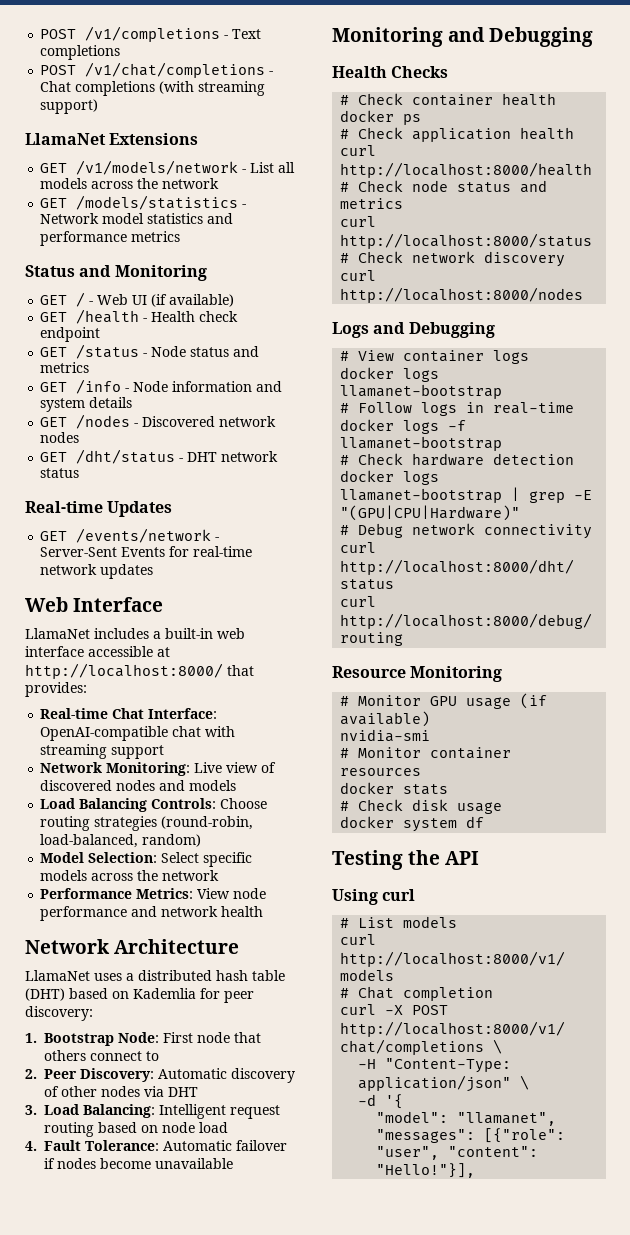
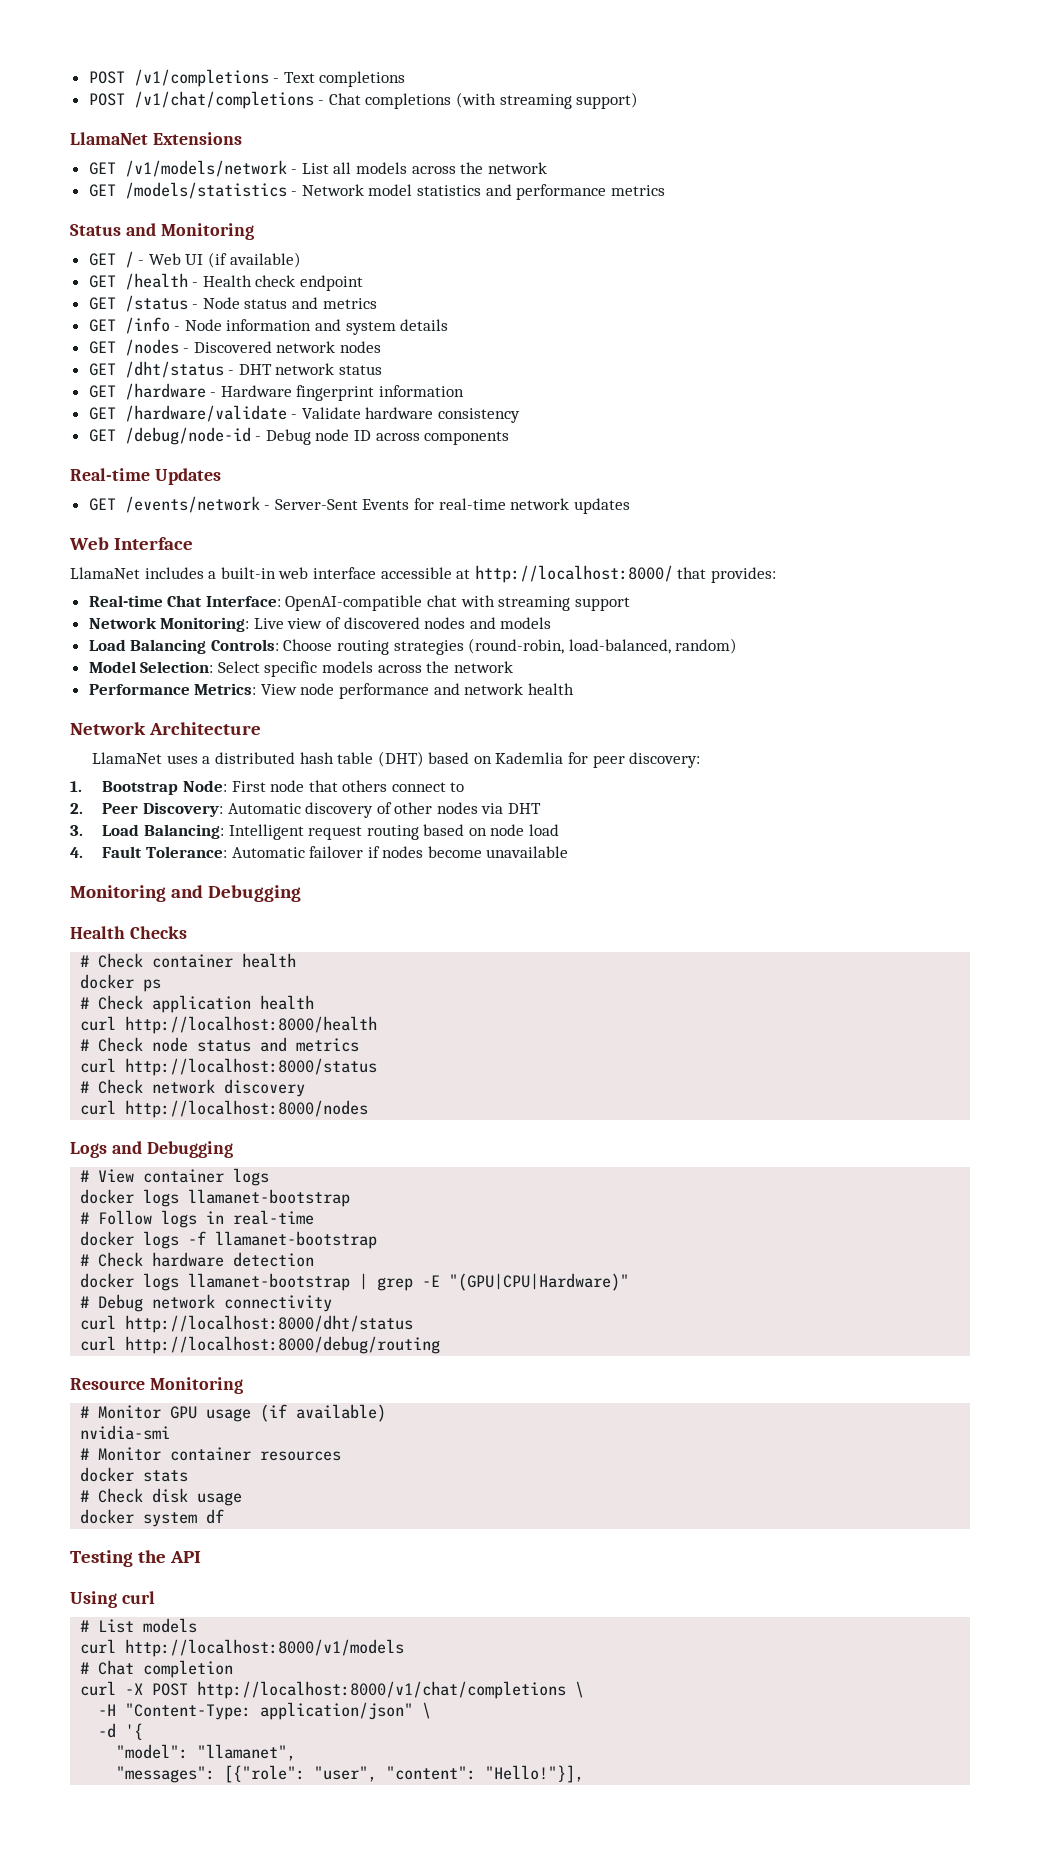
+ GET /hardware - Hardware fingerprint information
+ GET /hardware/validate - Validate hardware consistency
+ GET /debug/node-id - Debug node ID across components

